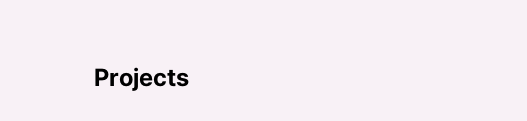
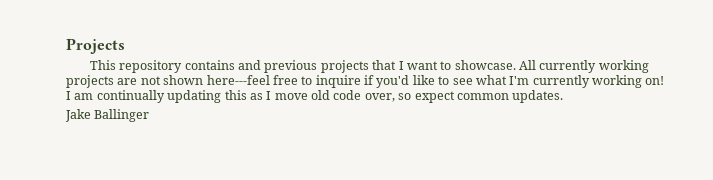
+ This repository contains and previous projects that I want to showcase. All currently working projects are not shown here---feel free to inquire if you'd like to see what I'm currently working on! I am continually updating this as I move old code over, so expect common updates.
+ Jake Ballinger

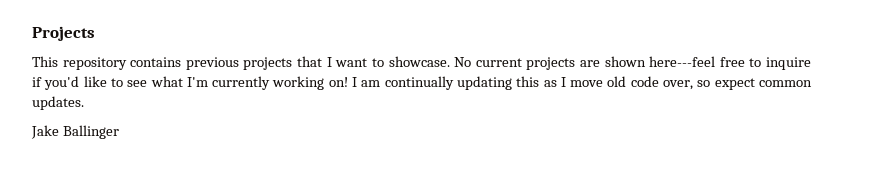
- This repository contains and previous projects that I want to showcase.
+ This repository contains previous projects that I want to showcase.
- All currently working projects are not shown here---feel free to inquire if you'd like to see what I'm currently working on!
+ No current projects are shown here---feel free to inquire if you'd like to see what I'm currently working on!

